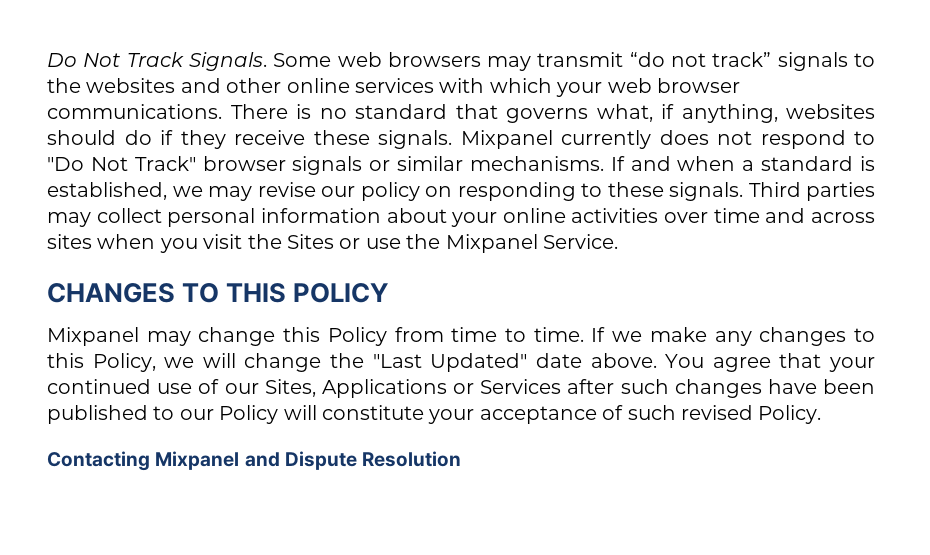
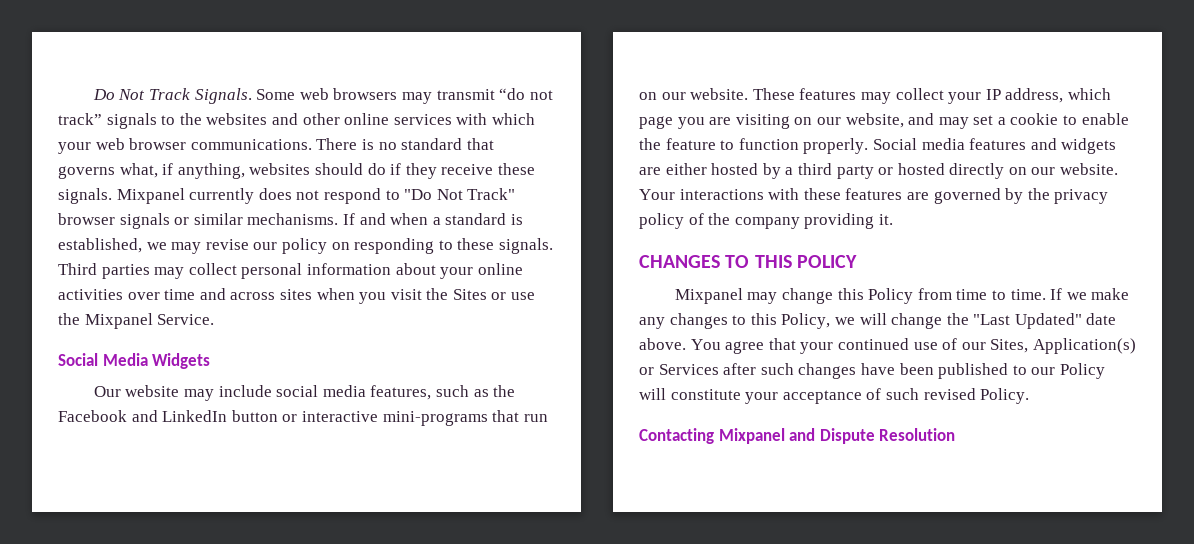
+ Social Media Widgets
+ Our website may include social media features, such as the Facebook and LinkedIn button or interactive mini-programs that run on our website. These features may collect your IP address, which page you are visiting on our website, and may set a cookie to enable the feature to function properly. Social media features and widgets are either hosted by a third party or hosted directly on our website. Your interactions with these features are governed by the privacy policy of the company providing it.
- You agree that your continued use of our Sites, Applications or Services after such changes have been published to our Policy will constitute your acceptance of such revised Policy.
+ You agree that your continued use of our Sites, Application(s) or Services after such changes have been published to our Policy will constitute your acceptance of such revised Policy.

